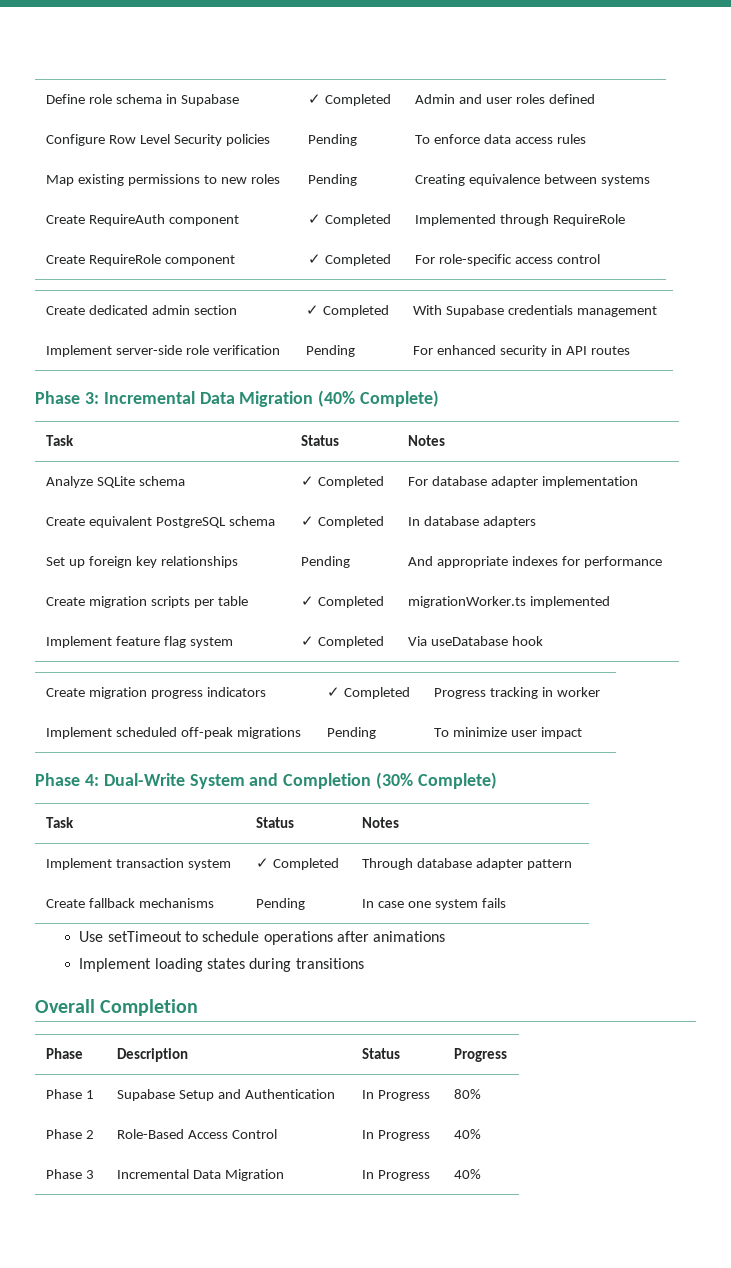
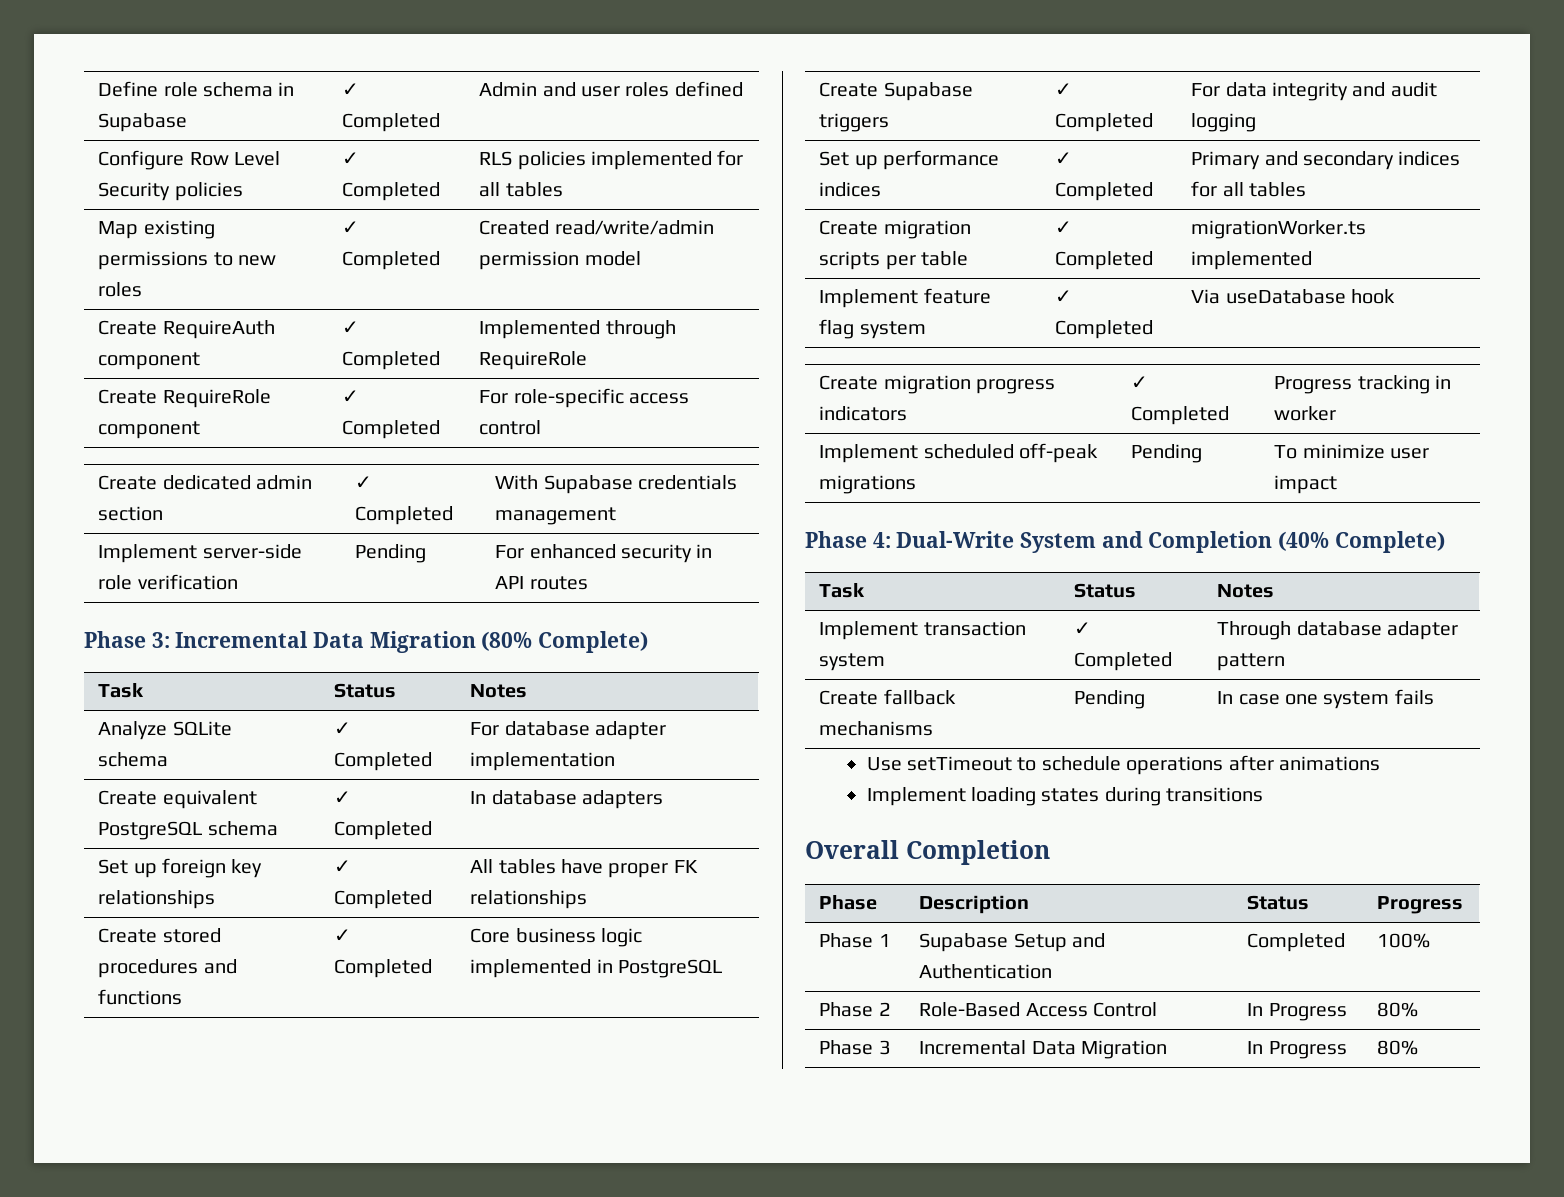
- Configure Row Level Security policies | Pending | To enforce data access rules
+ Configure Row Level Security policies | ✓ Completed | RLS policies implemented for all tables
- Map existing permissions to new roles | Pending | Creating equivalence between systems
+ Map existing permissions to new roles | ✓ Completed | Created read/write/admin permission model
- Phase 3: Incremental Data Migration (40% Complete)
+ Phase 3: Incremental Data Migration (80% Complete)
- Set up foreign key relationships | Pending | And appropriate indexes for performance
+ Set up foreign key relationships | ✓ Completed | All tables have proper FK relationships
+ Create stored procedures and functions | ✓ Completed | Core business logic implemented in PostgreSQL
+ Create Supabase triggers | ✓ Completed | For data integrity and audit logging
+ Set up performance indices | ✓ Completed | Primary and secondary indices for all tables
- Phase 4: Dual-Write System and Completion (30% Complete)
+ Phase 4: Dual-Write System and Completion (40% Complete)
- Phase 1 | Supabase Setup and Authentication | In Progress | 80%
+ Phase 1 | Supabase Setup and Authentication | Completed | 100%
- Phase 2 | Role-Based Access Control | In Progress | 40%
+ Phase 2 | Role-Based Access Control | In Progress | 80%
- Phase 3 | Incremental Data Migration | In Progress | 40%
+ Phase 3 | Incremental Data Migration | In Progress | 80%

